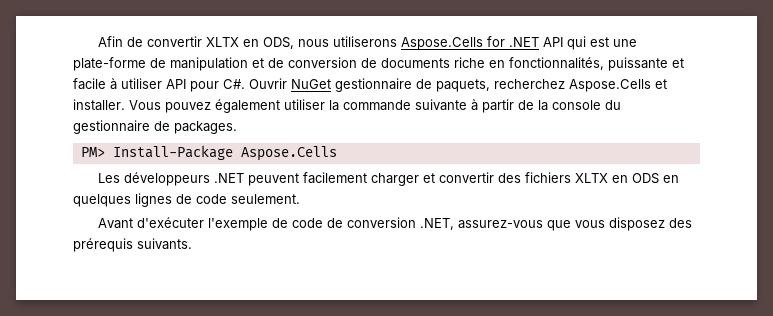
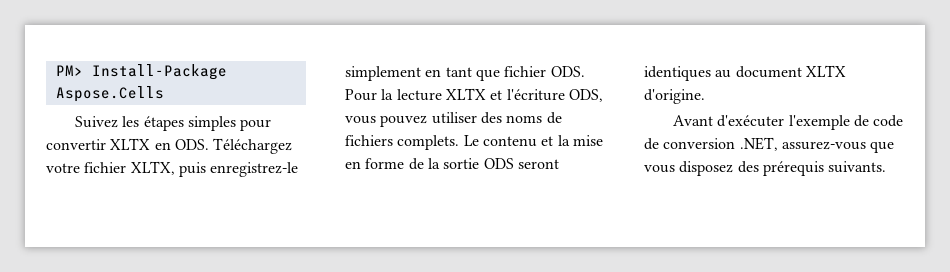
- Afin de convertir XLTX en ODS, nous utiliserons Aspose.Cells for .NET API qui est une plate-forme de manipulation et de conversion de documents riche en fonctionnalités, puissante et facile à utiliser API pour C#. Ouvrir NuGet gestionnaire de paquets, recherchez Aspose.Cells et installer. Vous pouvez également utiliser la commande suivante à partir de la console du gestionnaire de packages.
  PM> Install-Package Aspose.Cells
- Les développeurs .NET peuvent facilement charger et convertir des fichiers XLTX en ODS en quelques lignes de code seulement.
+ Suivez les étapes simples pour convertir XLTX en ODS. Téléchargez votre fichier XLTX, puis enregistrez-le simplement en tant que fichier ODS. Pour la lecture XLTX et l'écriture ODS, vous pouvez utiliser des noms de fichiers complets. Le contenu et la mise en forme de la sortie ODS seront identiques au document XLTX d'origine.

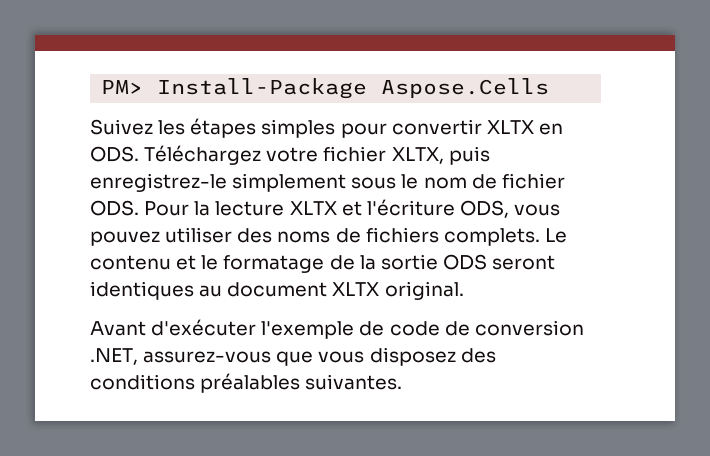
- Suivez les étapes simples pour convertir XLTX en ODS. Téléchargez votre fichier XLTX, puis enregistrez-le simplement en tant que fichier ODS. Pour la lecture XLTX et l'écriture ODS, vous pouvez utiliser des noms de fichiers complets.
+ Suivez les étapes simples pour convertir XLTX en ODS. Téléchargez votre fichier XLTX, puis enregistrez-le simplement sous le nom de fichier ODS. Pour la lecture XLTX et l'écriture ODS, vous pouvez utiliser des noms de fichiers complets.
- Le contenu et la mise en forme de la sortie ODS seront identiques au document XLTX d'origine.
+ Le contenu et le formatage de la sortie ODS seront identiques au document XLTX original.
- Avant d'exécuter l'exemple de code de conversion .NET, assurez-vous que vous disposez des prérequis suivants.
+ Avant d'exécuter l'exemple de code de conversion .NET, assurez-vous que vous disposez des conditions préalables suivantes.

